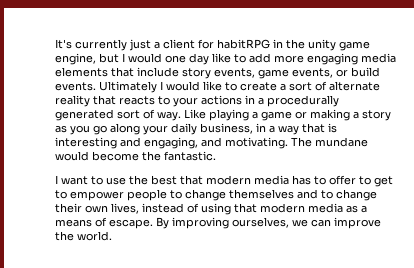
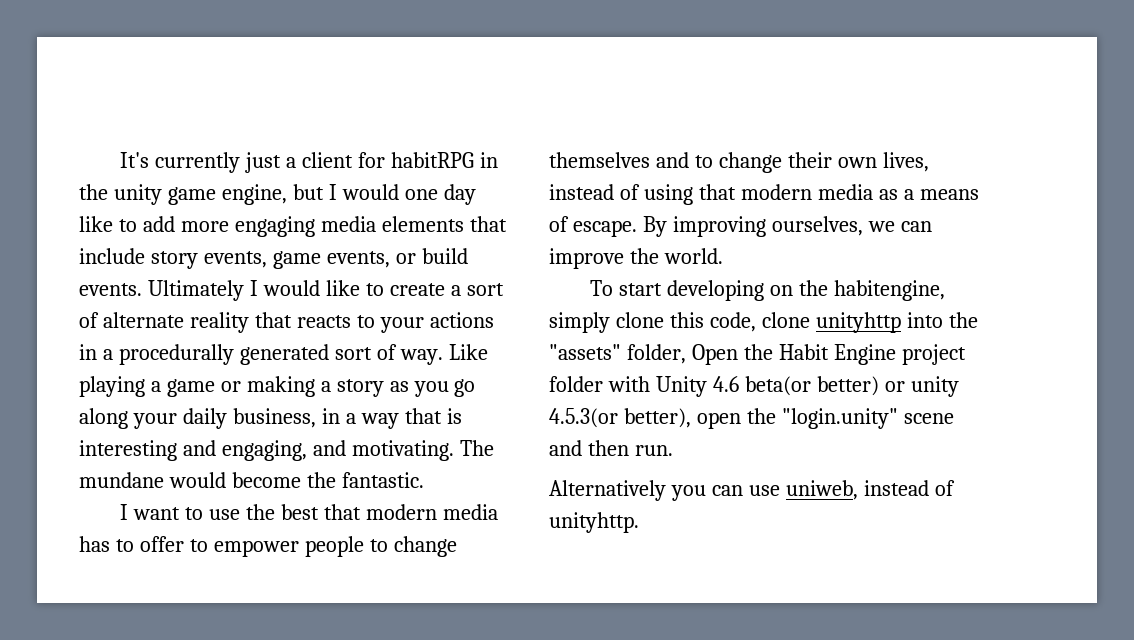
- I want to use the best that modern media has to offer to get to empower people to change themselves and to change their own lives, instead of using that modern media as a means of escape.
+ I want to use the best that modern media has to offer to empower people to change themselves and to change their own lives, instead of using that modern media as a means of escape.
+ To start developing on the habitengine, simply clone this code, clone unityhttp into the "assets" folder, Open the Habit Engine project folder with Unity 4.6 beta(or better) or unity 4.5.3(or better), open the "login.unity" scene and then run.
+ Alternatively you can use uniweb, instead of unityhttp.

